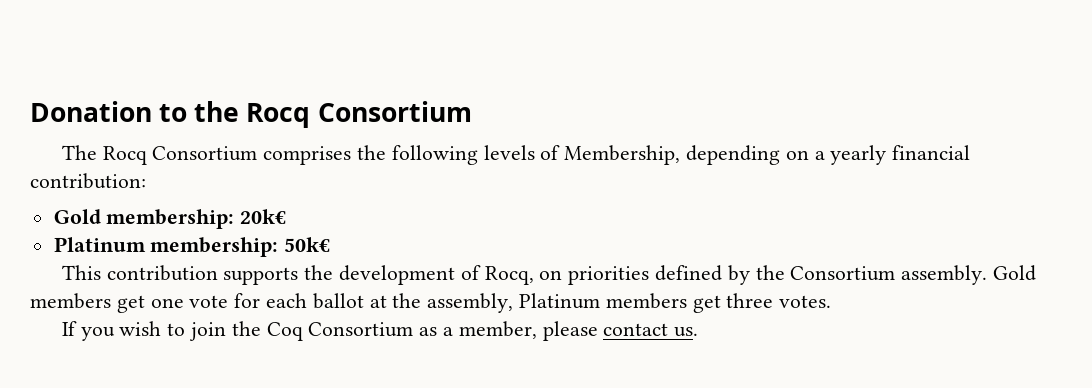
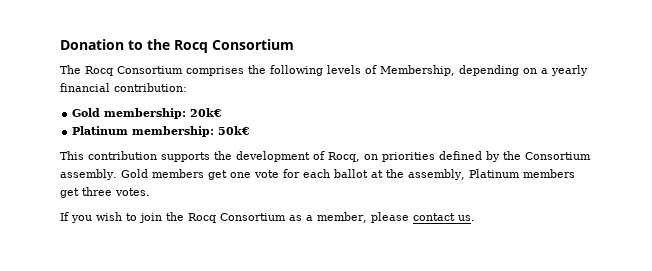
- If you wish to join the Coq Consortium as a member, please contact us.
+ If you wish to join the Rocq Consortium as a member, please contact us.

